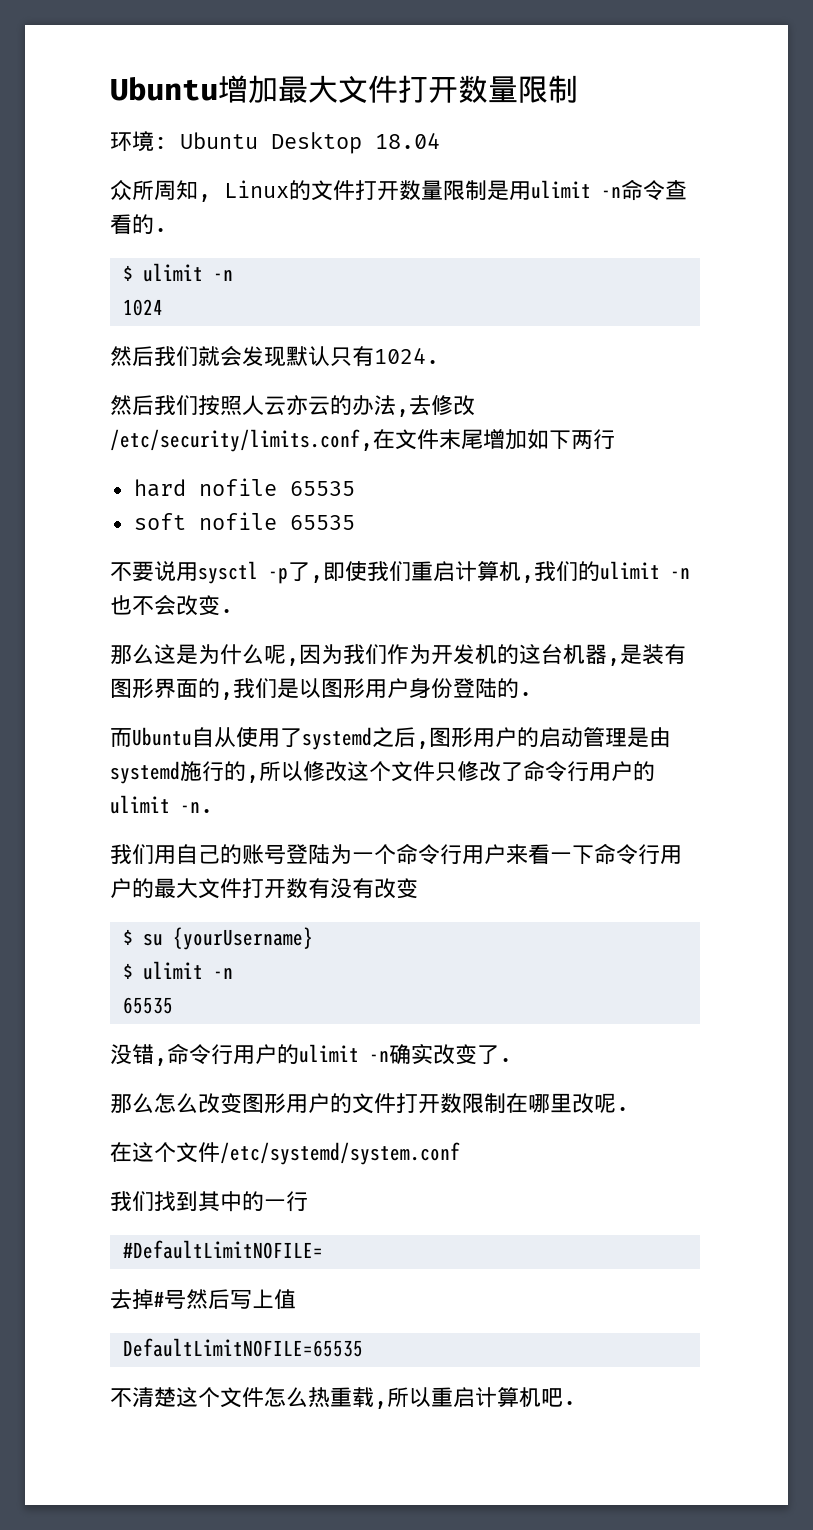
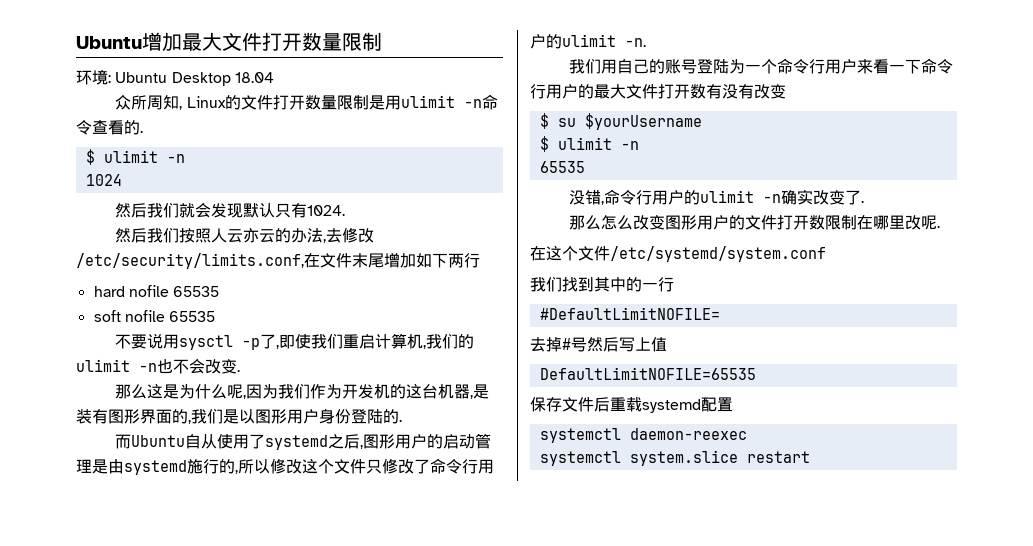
- $ su {yourUsername}
+ $ su $yourUsername
- 不清楚这个文件怎么热重载,所以重启计算机吧.
+ 保存文件后重载systemd配置
+ systemctl daemon-reexec
+ systemctl system.slice restart

